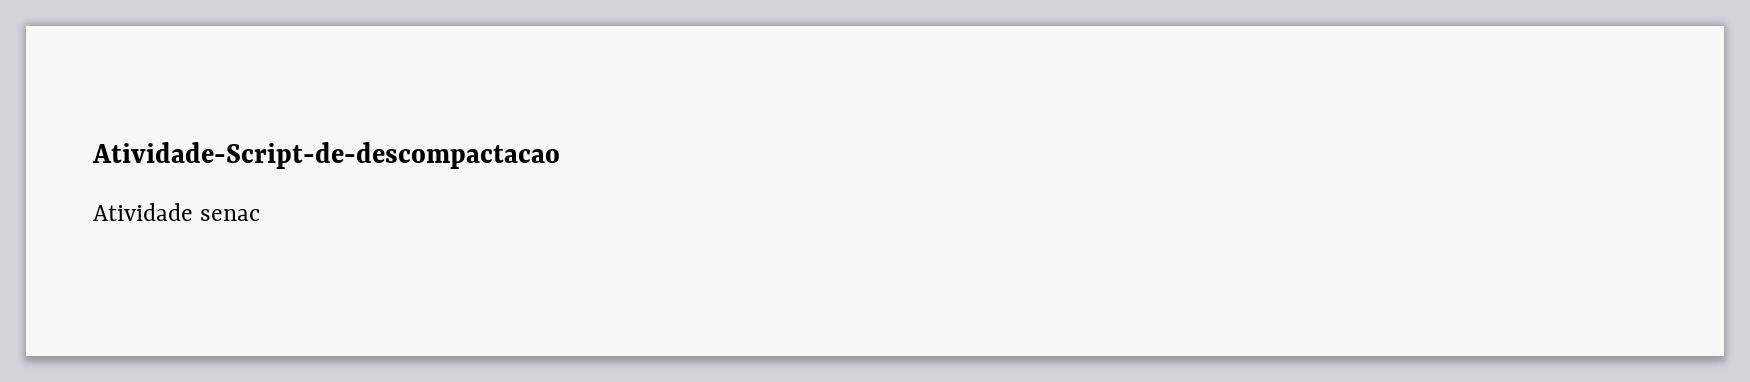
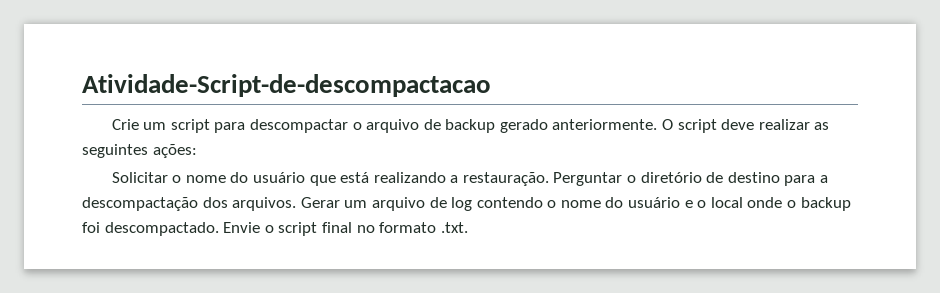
- Atividade senac
+ Crie um script para descompactar o arquivo de backup gerado anteriormente. O script deve realizar as seguintes ações:
+ Solicitar o nome do usuário que está realizando a restauração. Perguntar o diretório de destino para a descompactação dos arquivos. Gerar um arquivo de log contendo o nome do usuário e o local onde o backup foi descompactado. Envie o script final no formato .txt.

